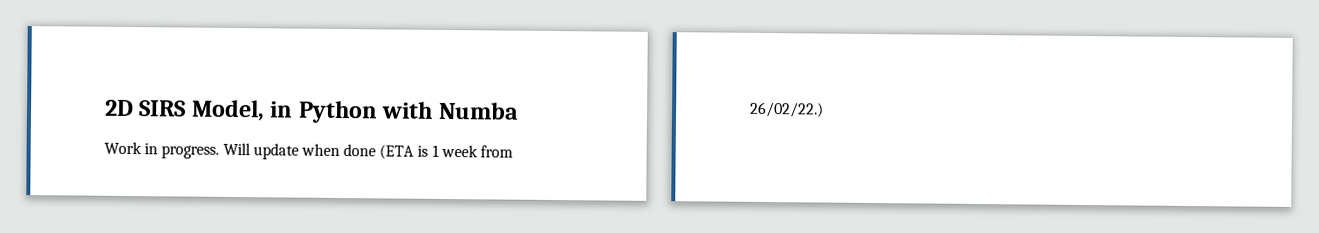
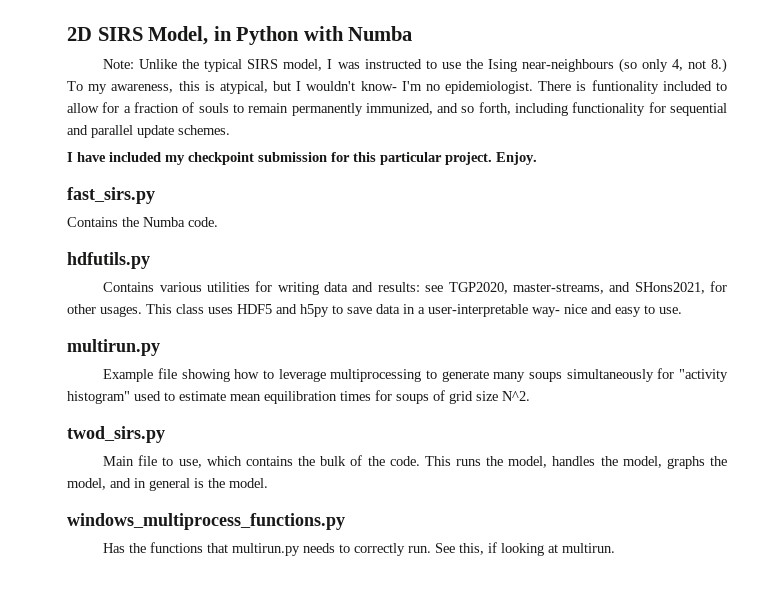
- Work in progress. Will update when done (ETA is 1 week from 26/02/22.)
+ Note: Unlike the typical SIRS model, I was instructed to use the Ising near-neighbours (so only 4, not 8.) To my awareness, this is atypical, but I wouldn't know- I'm no epidemiologist. There is funtionality included to allow for a fraction of souls to remain permanently immunized, and so forth, including functionality for sequential and parallel update schemes.
+ I have included my checkpoint submission for this particular project. Enjoy.
+ fast_sirs.py
+ Contains the Numba code.
+ hdfutils.py
+ Contains various utilities for writing data and results: see TGP2020, master-streams, and SHons2021, for other usages. This class uses HDF5 and h5py to save data in a user-interpretable way- nice and easy to use.
+ multirun.py
+ Example file showing how to leverage multiprocessing to generate many soups simultaneously for "activity histogram" used to estimate mean equilibration times for soups of grid size N^2.
+ twod_sirs.py
+ Main file to use, which contains the bulk of the code. This runs the model, handles the model, graphs the model, and in general is the model.
+ windows_multiprocess_functions.py
+ Has the functions that multirun.py needs to correctly run. See this, if looking at multirun.

